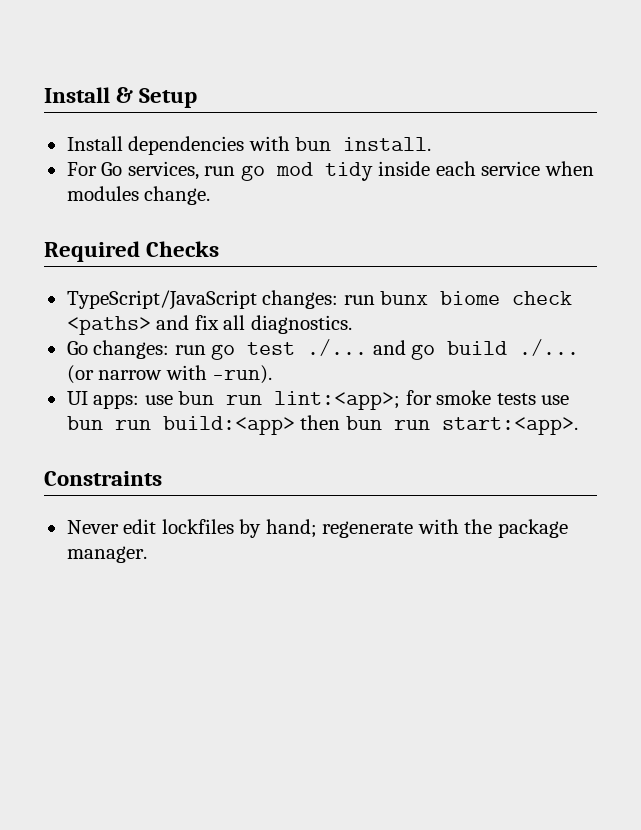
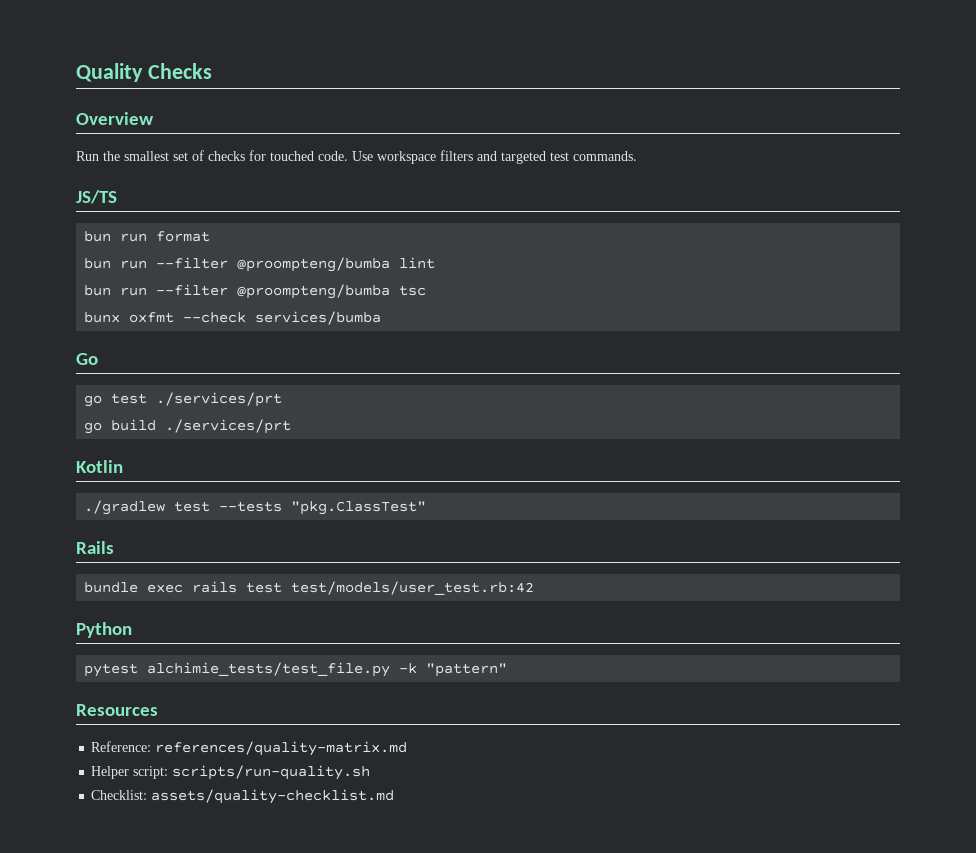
- Install & Setup
- Install dependencies with bun install.
- For Go services, run go mod tidy inside each service when modules change.
- Required Checks
- TypeScript/JavaScript changes: run bunx biome check <paths> and fix all diagnostics.
- Go changes: run go test ./... and go build ./... (or narrow with -run).
- UI apps: use bun run lint:<app>; for smoke tests use bun run build:<app> then bun run start:<app>.
- Constraints
- Never edit lockfiles by hand; regenerate with the package manager.
+ Quality Checks
+ Overview
+ Run the smallest set of checks for touched code. Use workspace filters and targeted test commands.
+ JS/TS
+ bun run format
+ bun run --filter @proompteng/bumba lint
+ bun run --filter @proompteng/bumba tsc
+ bunx oxfmt --check services/bumba
+ Go
+ go test ./services/prt
+ go build ./services/prt
+ Kotlin
+ ./gradlew test --tests "pkg.ClassTest"
+ Rails
+ bundle exec rails test test/models/user_test.rb:42
+ Python
+ pytest alchimie_tests/test_file.py -k "pattern"
+ Resources
+ Reference: references/quality-matrix.md
+ Helper script: scripts/run-quality.sh
+ Checklist: assets/quality-checklist.md

